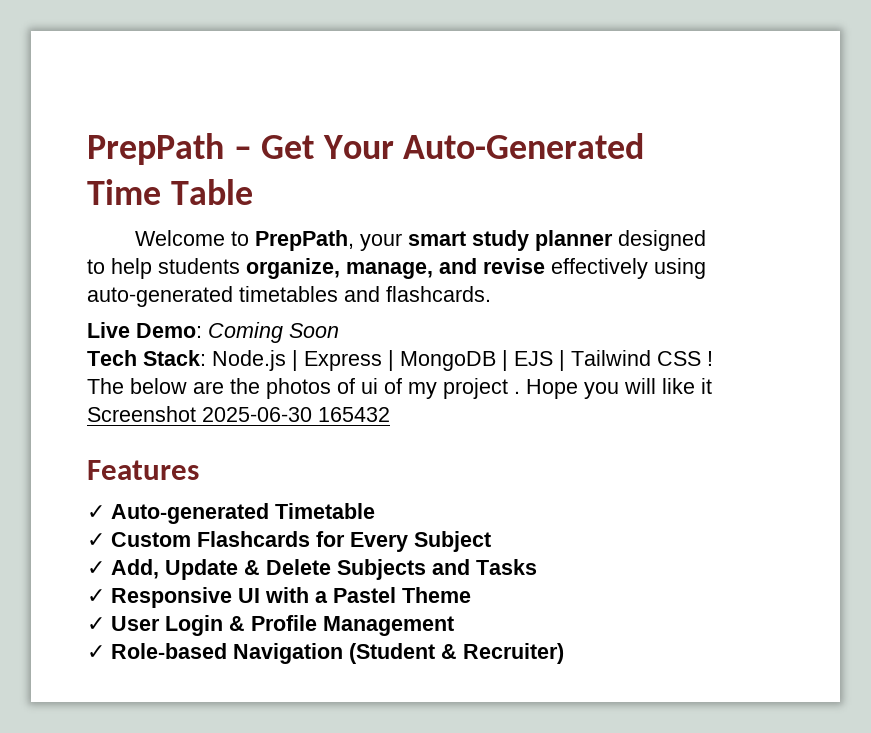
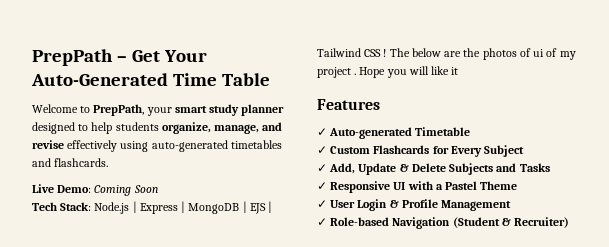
- Hope you will like it Screenshot 2025-06-30 165432
+ Hope you will like it

